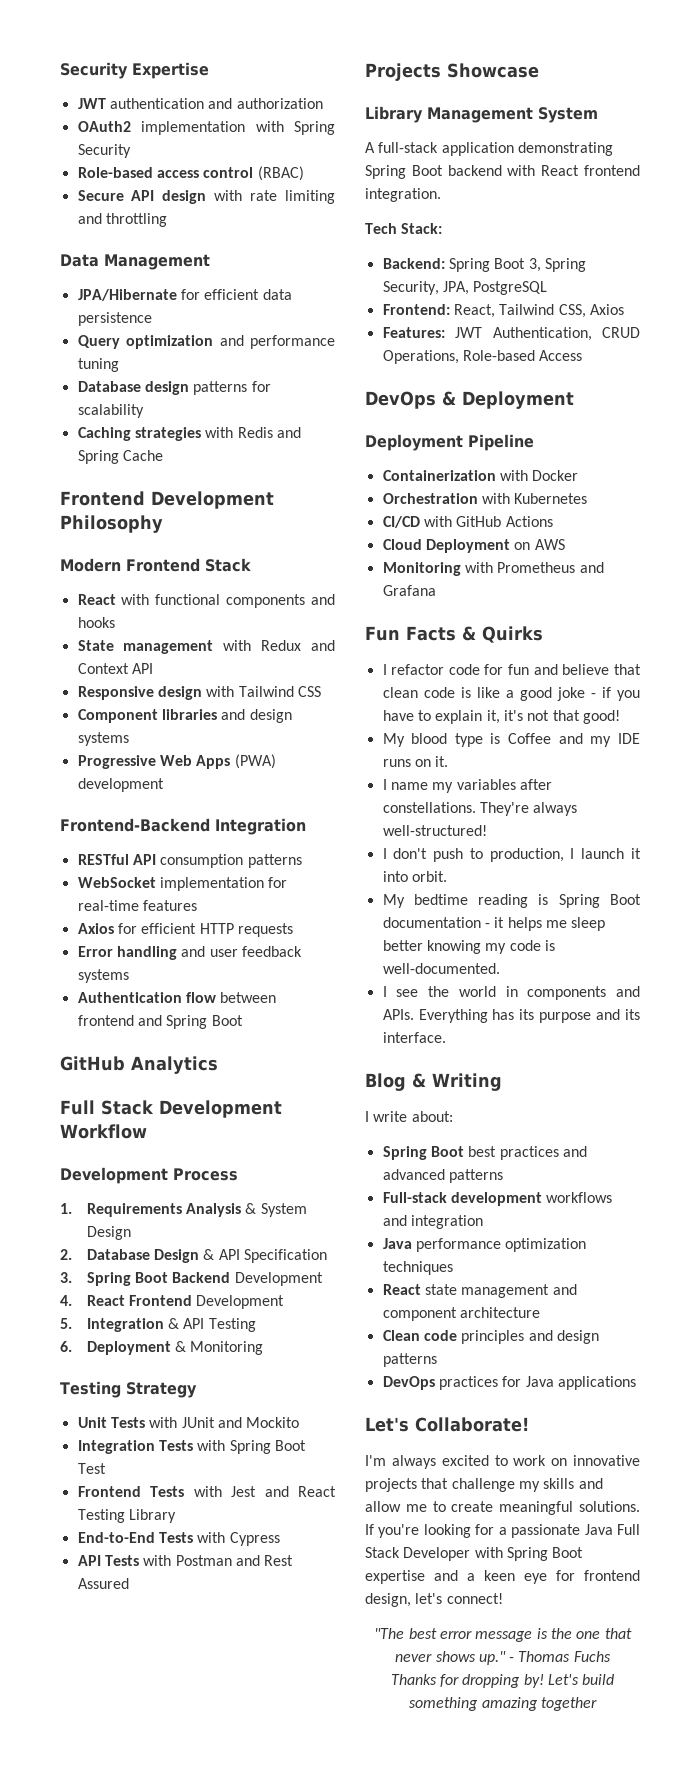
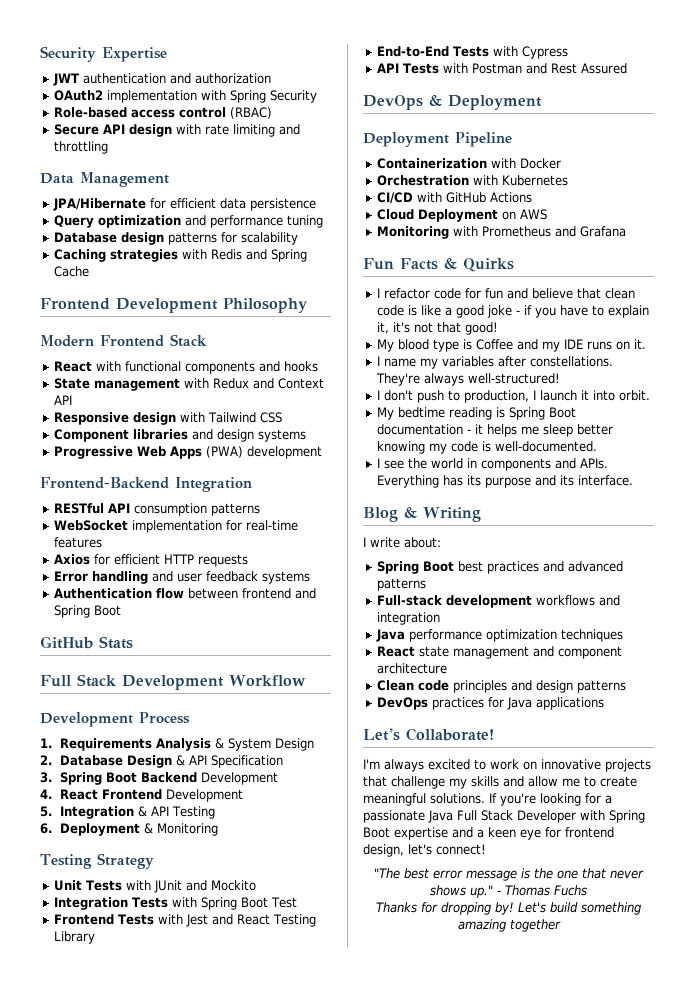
- GitHub Analytics
+ GitHub Stats
- Projects Showcase
- Library Management System
- A full-stack application demonstrating Spring Boot backend with React frontend integration.
- Tech Stack:
- Backend: Spring Boot 3, Spring Security, JPA, PostgreSQL
- Frontend: React, Tailwind CSS, Axios
- Features: JWT Authentication, CRUD Operations, Role-based Access

